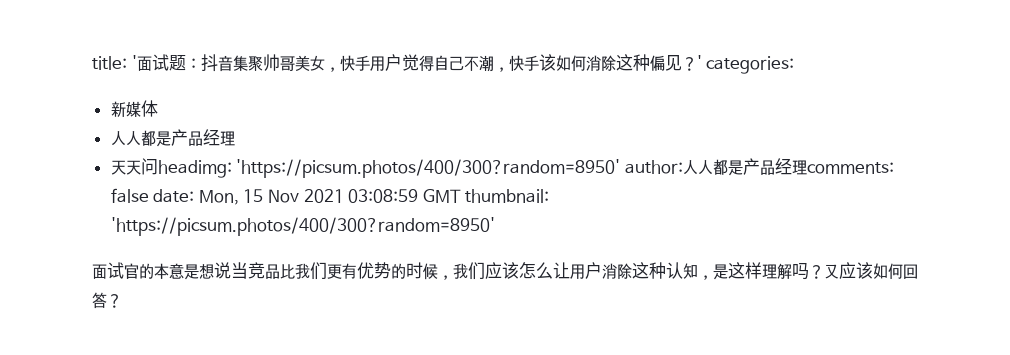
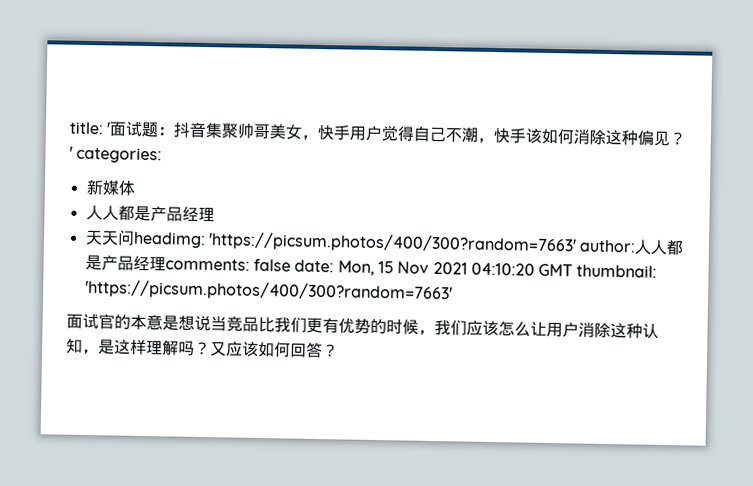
- 天天问headimg: 'https://picsum.photos/400/300?random=8950' author:人人都是产品经理comments: false date: Mon, 15 Nov 2021 03:08:59 GMT thumbnail: 'https://picsum.photos/400/300?random=8950'
+ 天天问headimg: 'https://picsum.photos/400/300?random=7663' author:人人都是产品经理comments: false date: Mon, 15 Nov 2021 04:10:20 GMT thumbnail: 'https://picsum.photos/400/300?random=7663'

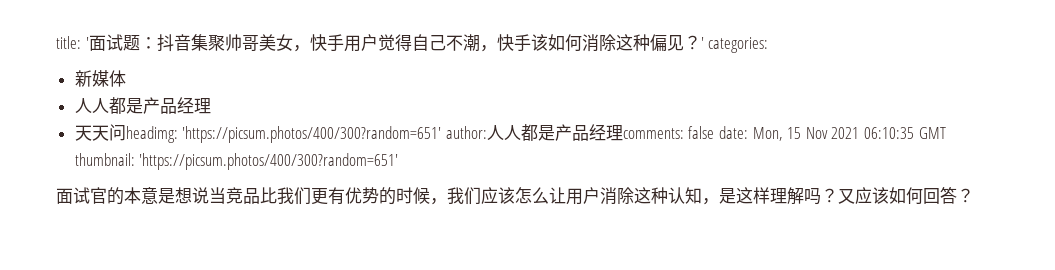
- 天天问headimg: 'https://picsum.photos/400/300?random=7663' author:人人都是产品经理comments: false date: Mon, 15 Nov 2021 04:10:20 GMT thumbnail: 'https://picsum.photos/400/300?random=7663'
+ 天天问headimg: 'https://picsum.photos/400/300?random=651' author:人人都是产品经理comments: false date: Mon, 15 Nov 2021 06:10:35 GMT thumbnail: 'https://picsum.photos/400/300?random=651'

